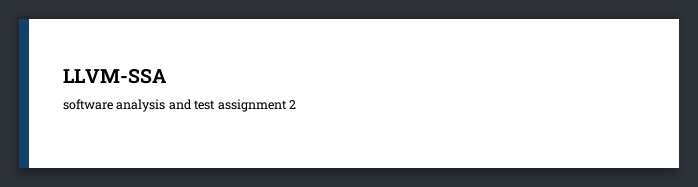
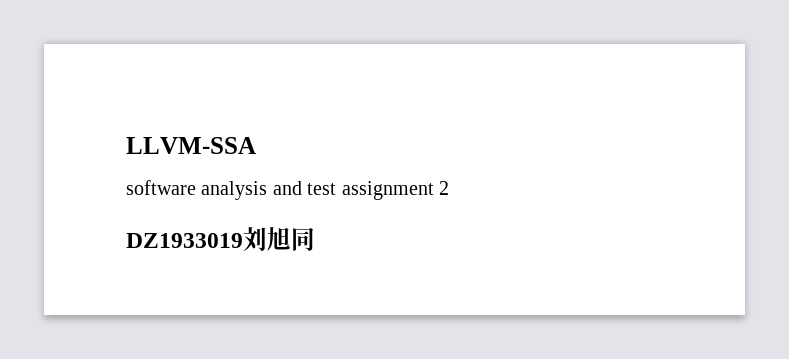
+ DZ1933019刘旭同

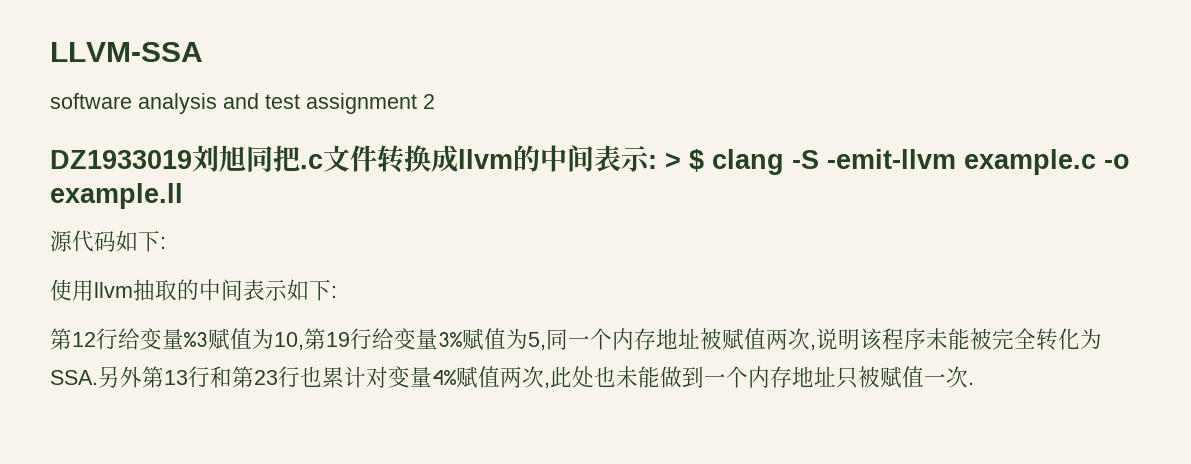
- DZ1933019刘旭同
+ DZ1933019刘旭同把.c文件转换成llvm的中间表示: > $ clang -S -emit-llvm example.c -o example.ll
+ 源代码如下:
+ 使用llvm抽取的中间表示如下:
+ 第12行给变量%3赋值为10,第19行给变量3%赋值为5,同一个内存地址被赋值两次,说明该程序未能被完全转化为SSA.另外第13行和第23行也累计对变量4%赋值两次,此处也未能做到一个内存地址只被赋值一次.

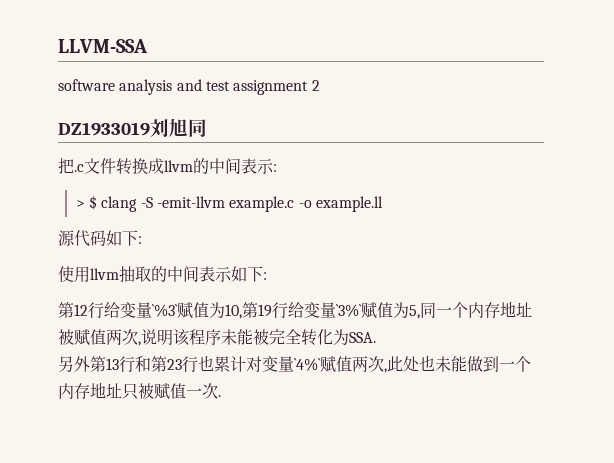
- DZ1933019刘旭同把.c文件转换成llvm的中间表示: > $ clang -S -emit-llvm example.c -o example.ll
+ DZ1933019刘旭同
+ 把.c文件转换成llvm的中间表示:
+ > $ clang -S -emit-llvm example.c -o example.ll
- 第12行给变量%3赋值为10,第19行给变量3%赋值为5,同一个内存地址被赋值两次,说明该程序未能被完全转化为SSA.另外第13行和第23行也累计对变量4%赋值两次,此处也未能做到一个内存地址只被赋值一次.
+ 第12行给变量`%3`赋值为10,第19行给变量`3%`赋值为5,同一个内存地址被赋值两次,说明该程序未能被完全转化为SSA.
+ 另外第13行和第23行也累计对变量`4%`赋值两次,此处也未能做到一个内存地址只被赋值一次.

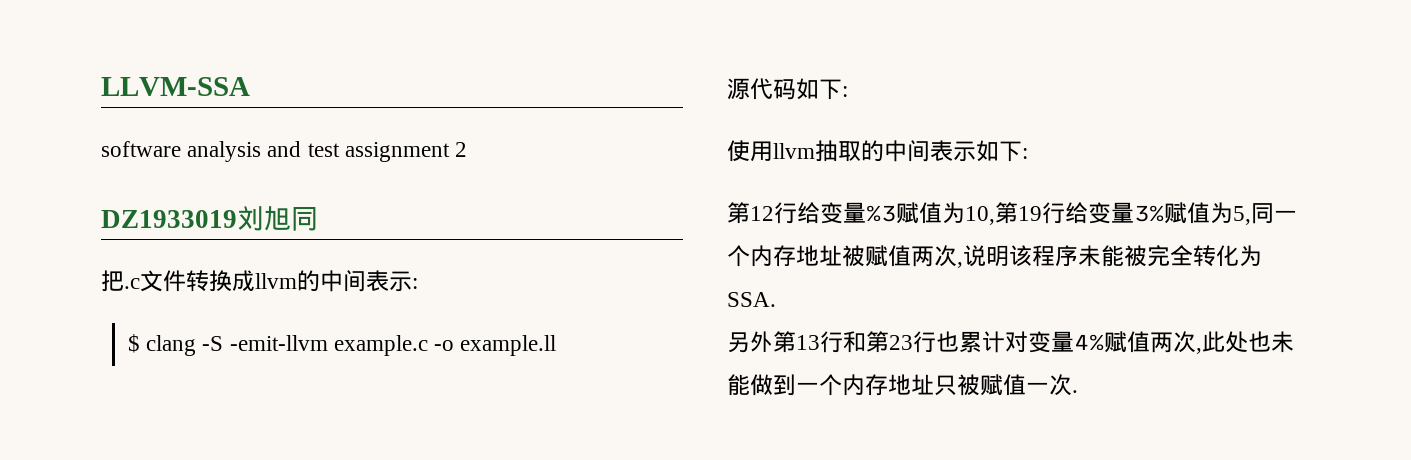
- > $ clang -S -emit-llvm example.c -o example.ll
+ $ clang -S -emit-llvm example.c -o example.ll
- 第12行给变量`%3`赋值为10,第19行给变量`3%`赋值为5,同一个内存地址被赋值两次,说明该程序未能被完全转化为SSA.
+ 第12行给变量%3赋值为10,第19行给变量3%赋值为5,同一个内存地址被赋值两次,说明该程序未能被完全转化为SSA.
- 另外第13行和第23行也累计对变量`4%`赋值两次,此处也未能做到一个内存地址只被赋值一次.
+ 另外第13行和第23行也累计对变量4%赋值两次,此处也未能做到一个内存地址只被赋值一次.

